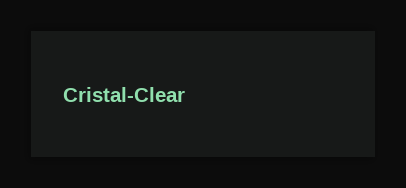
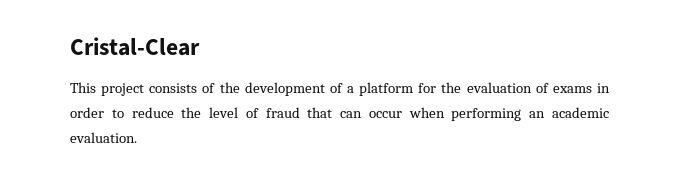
+ This project consists of the development of a platform for the evaluation of exams in order to reduce the level of fraud that can occur when performing an academic evaluation.

